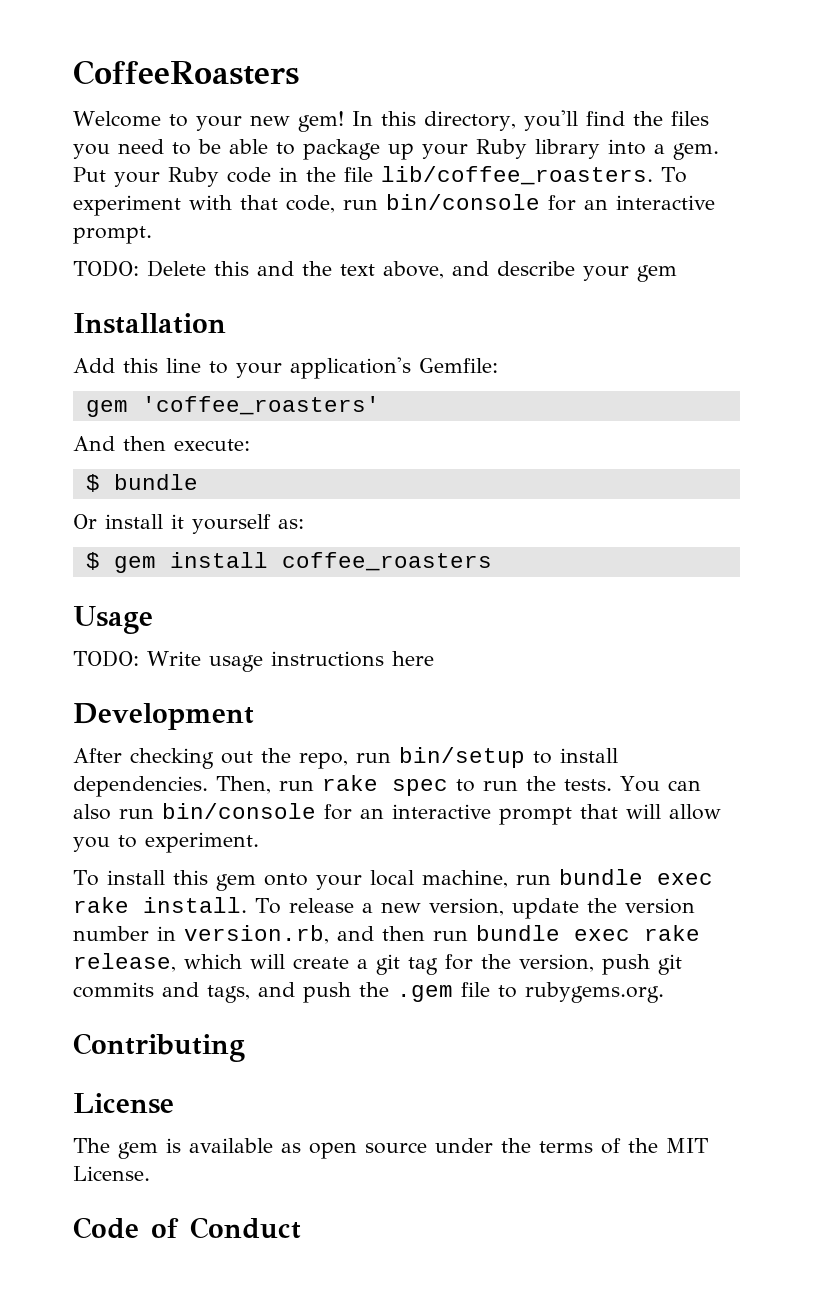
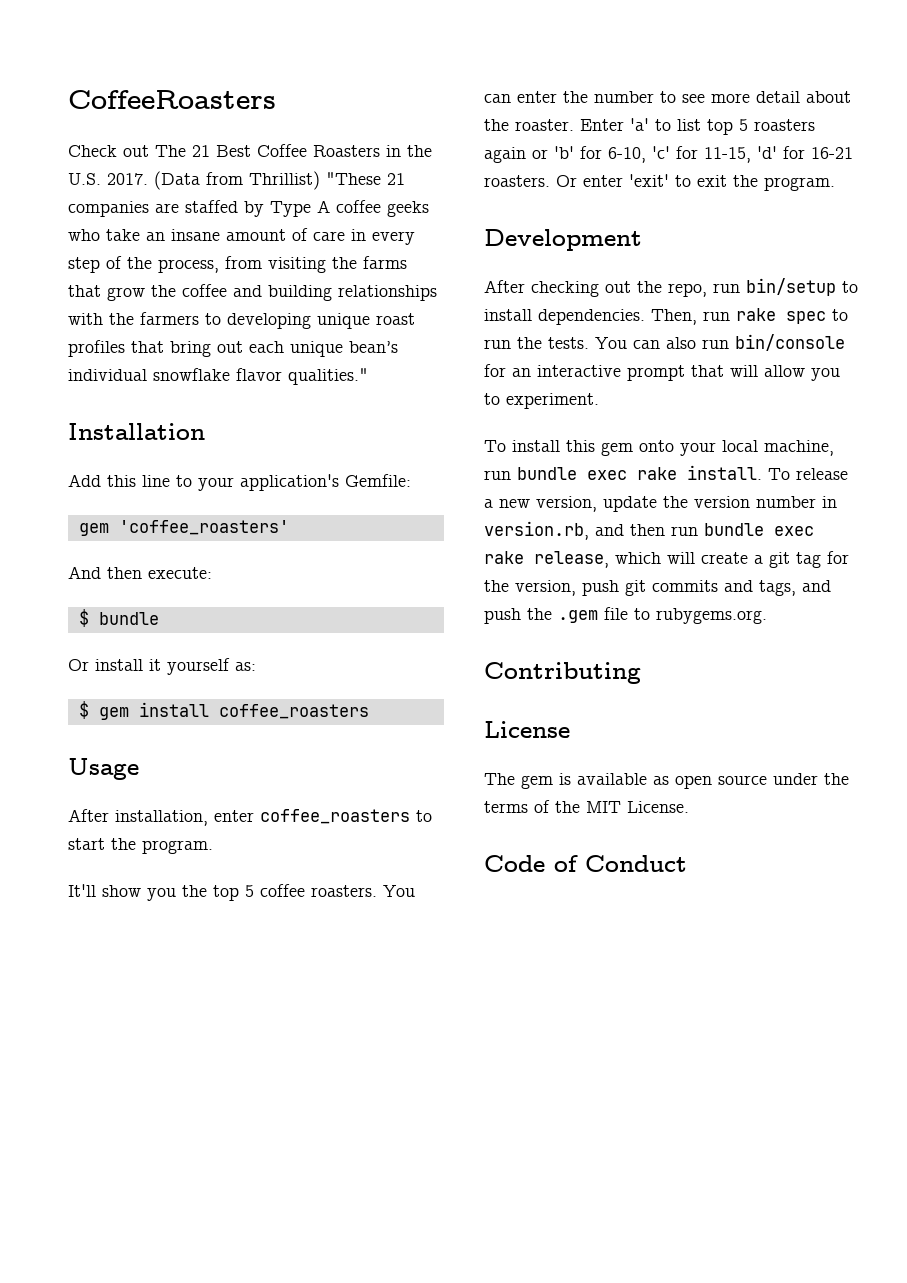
- Welcome to your new gem! In this directory, you'll find the files you need to be able to package up your Ruby library into a gem. Put your Ruby code in the file lib/coffee_roasters. To experiment with that code, run bin/console for an interactive prompt.
- TODO: Delete this and the text above, and describe your gem
+ Check out The 21 Best Coffee Roasters in the U.S. 2017. (Data from Thrillist) "These 21 companies are staffed by Type A coffee geeks who take an insane amount of care in every step of the process, from visiting the farms that grow the coffee and building relationships with the farmers to developing unique roast profiles that bring out each unique bean’s individual snowflake flavor qualities."
- TODO: Write usage instructions here
+ After installation, enter coffee_roasters to start the program.
+ It'll show you the top 5 coffee roasters. You can enter the number to see more detail about the roaster. Enter 'a' to list top 5 roasters again or 'b' for 6-10, 'c' for 11-15, 'd' for 16-21 roasters. Or enter 'exit' to exit the program.

